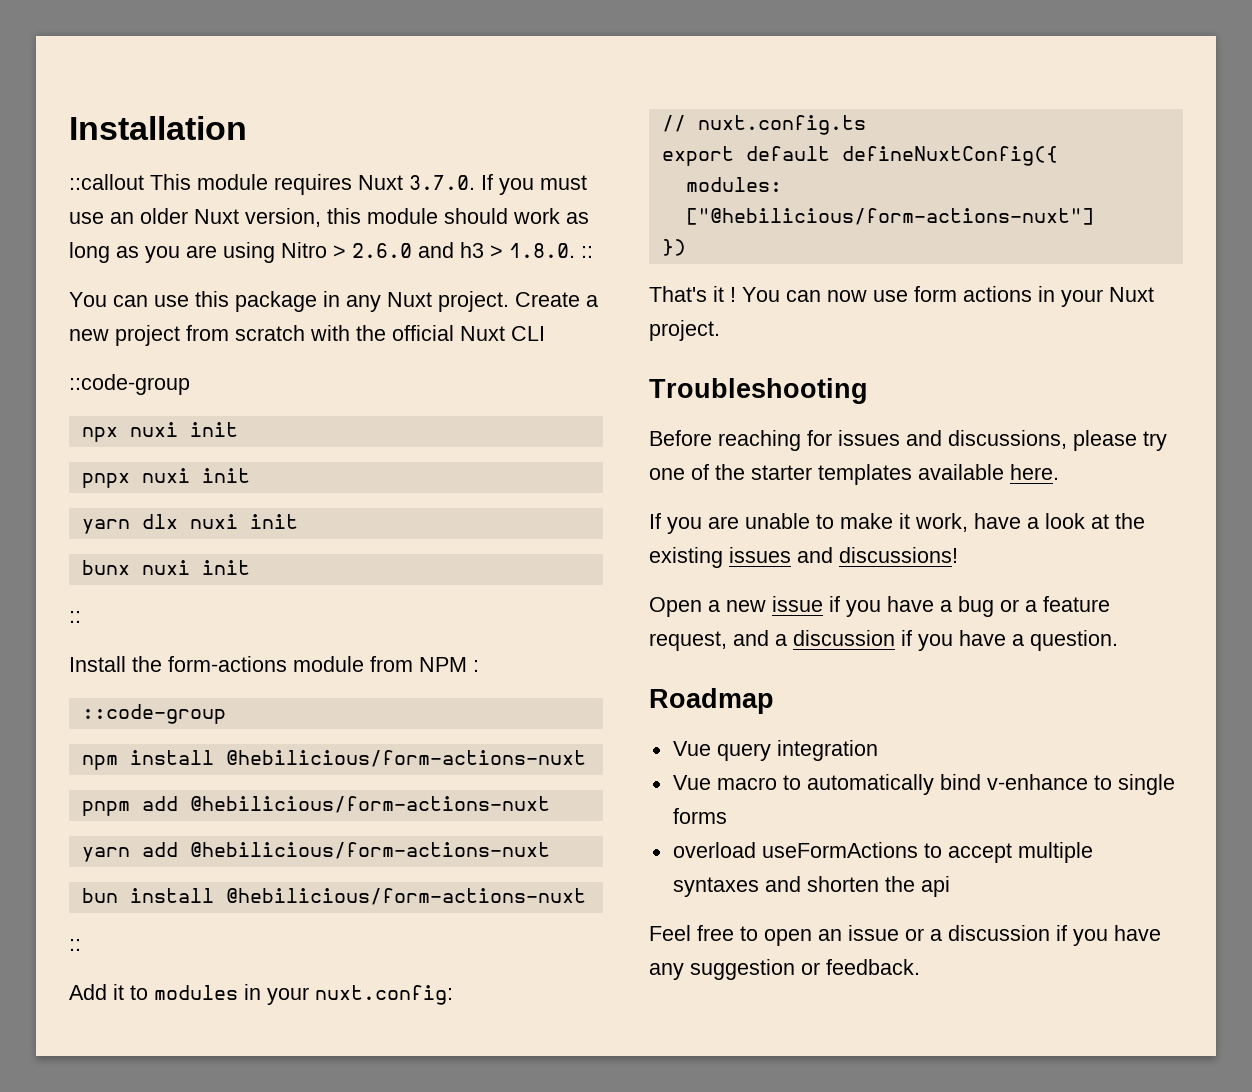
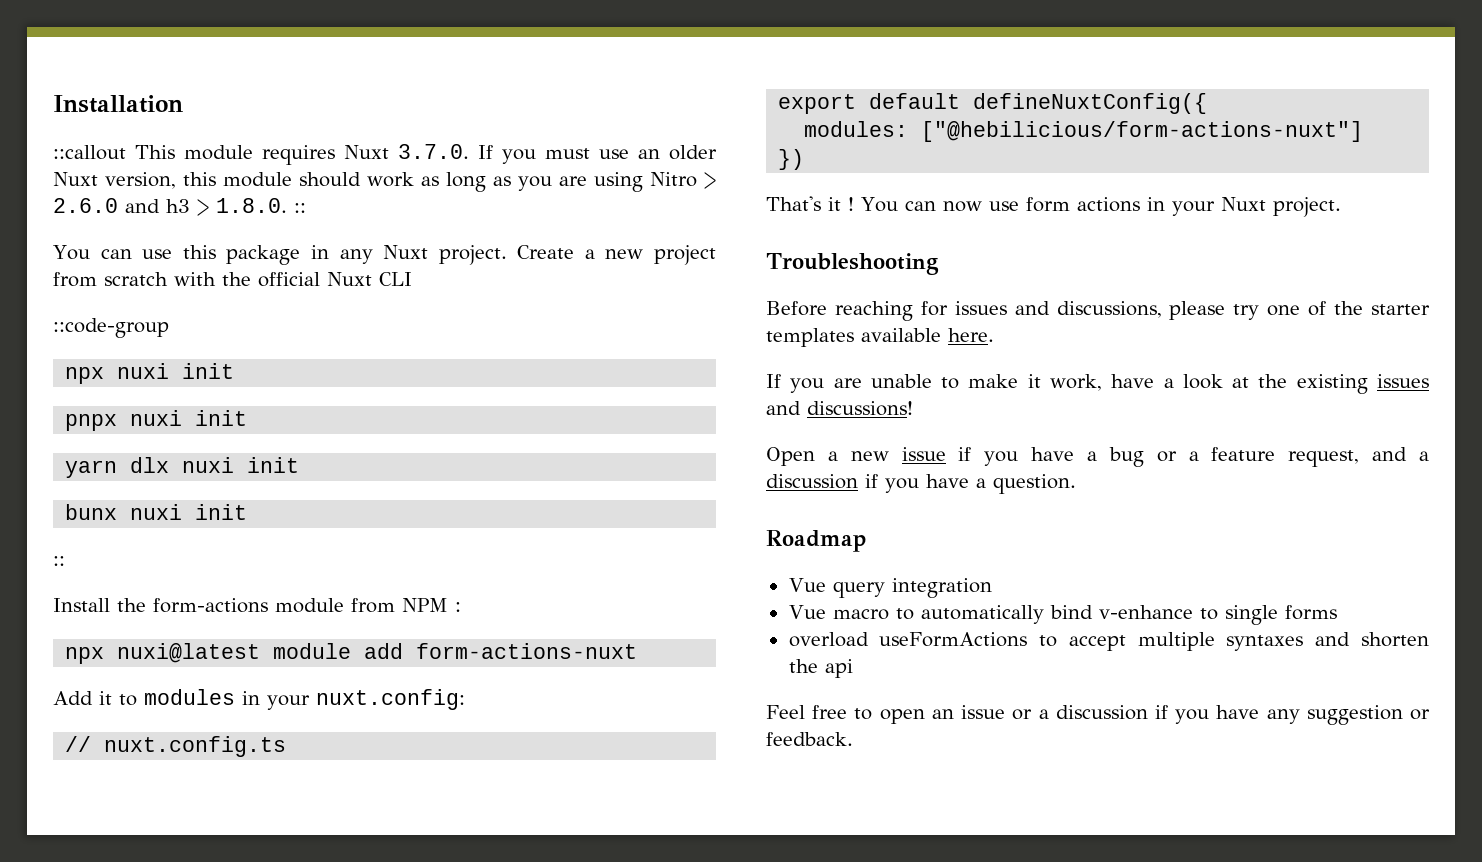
  Install the form-actions module from NPM :
- ::code-group
- npm install @hebilicious/form-actions-nuxt
- pnpm add @hebilicious/form-actions-nuxt
- yarn add @hebilicious/form-actions-nuxt
- bun install @hebilicious/form-actions-nuxt
- ::
+ npx nuxi@latest module add form-actions-nuxt

